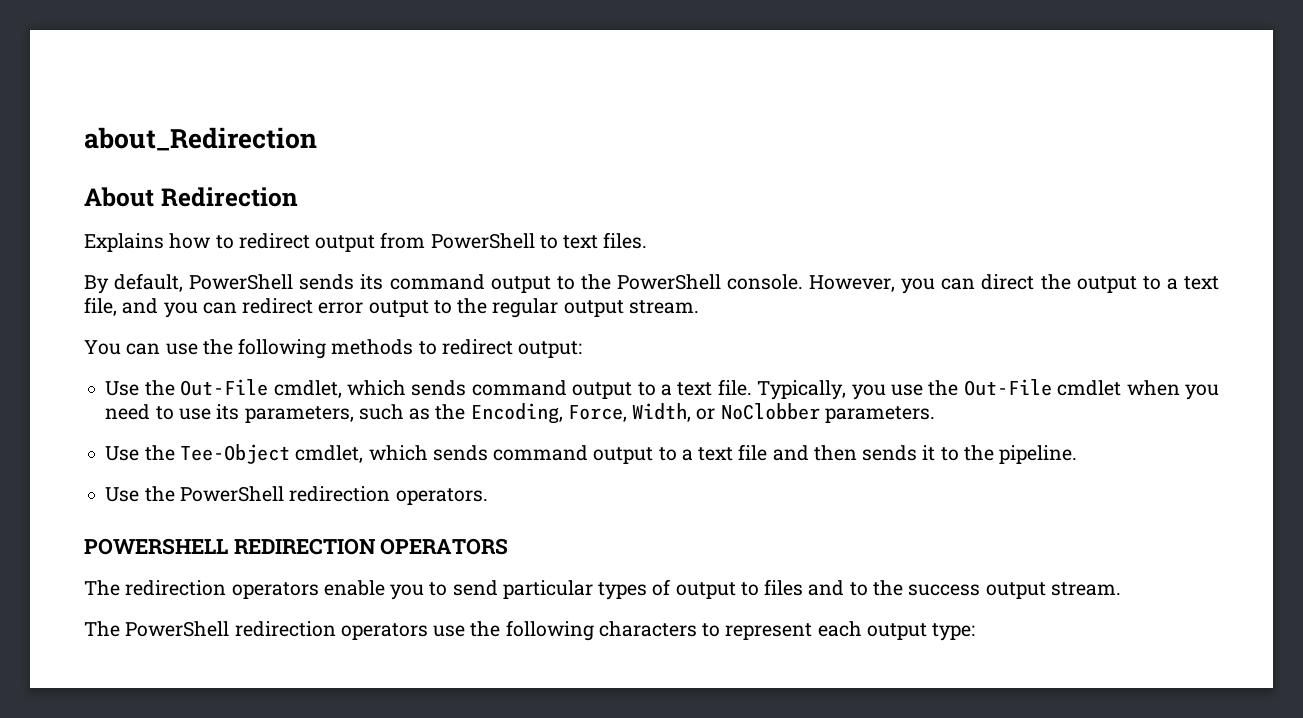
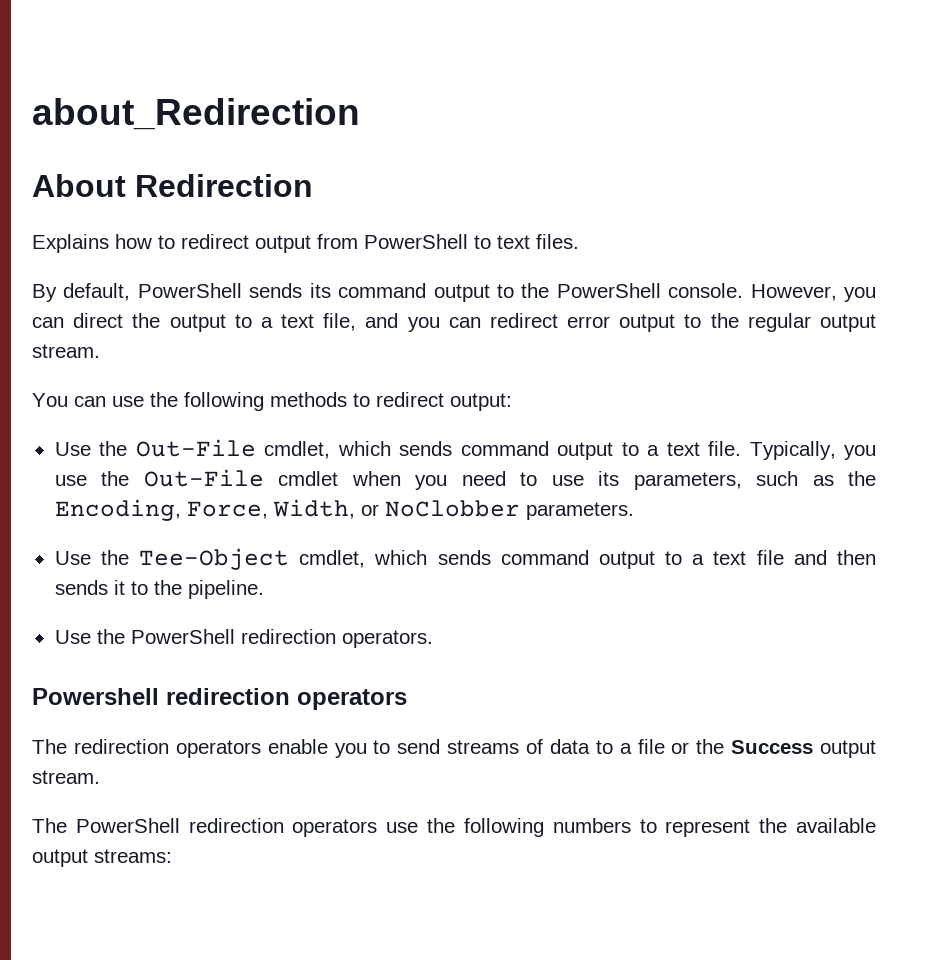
- POWERSHELL REDIRECTION OPERATORS
+ Powershell redirection operators
- The redirection operators enable you to send particular types of output to files and to the success output stream.
+ The redirection operators enable you to send streams of data to a file or the Success output stream.
- The PowerShell redirection operators use the following characters to represent each output type:
+ The PowerShell redirection operators use the following numbers to represent the available output streams:

